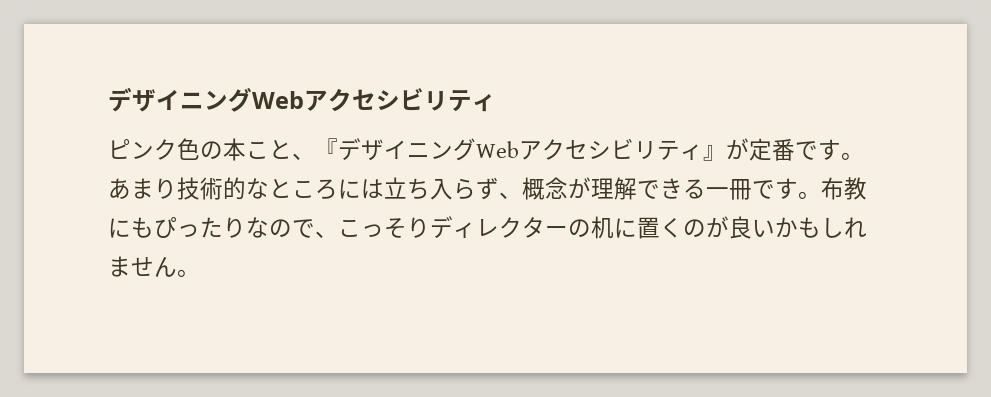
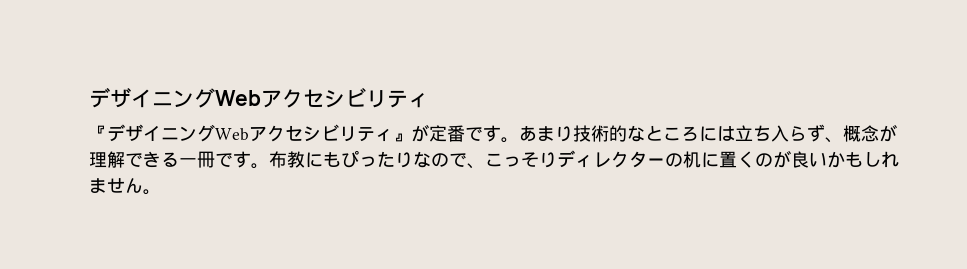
- ピンク色の本こと、『デザイニングWebアクセシビリティ』が定番です。
+ 『デザイニングWebアクセシビリティ』が定番です。

